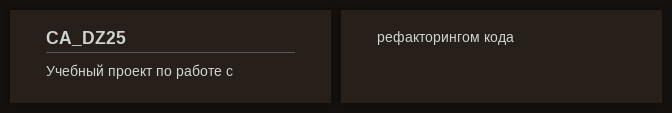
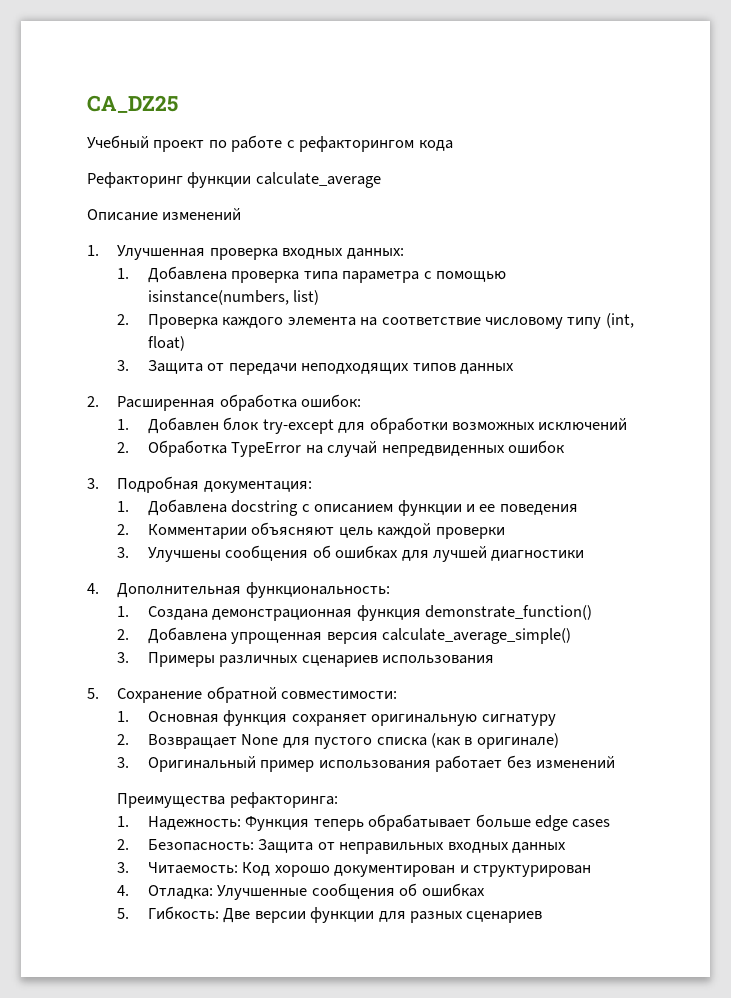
+ Рефакторинг функции calculate_average
+ Описание изменений
+ 1. Улучшенная проверка входных данных:
+ 1. Добавлена проверка типа параметра с помощью isinstance(numbers, list)
+ 2. Проверка каждого элемента на соответствие числовому типу (int, float)
+ 3. Защита от передачи неподходящих типов данных
+ 2. Расширенная обработка ошибок:
+ 1. Добавлен блок try-except для обработки возможных исключений
+ 2. Обработка TypeError на случай непредвиденных ошибок
+ 3. Подробная документация:
+ 1. Добавлена docstring с описанием функции и ее поведения
+ 2. Комментарии объясняют цель каждой проверки
+ 3. Улучшены сообщения об ошибках для лучшей диагностики
+ 4. Дополнительная функциональность:
+ 1. Создана демонстрационная функция demonstrate_function()
+ 2. Добавлена упрощенная версия calculate_average_simple()
+ 3. Примеры различных сценариев использования
+ 5. Сохранение обратной совместимости:
+ 1. Основная функция сохраняет оригинальную сигнатуру
+ 2. Возвращает None для пустого списка (как в оригинале)
+ 3. Оригинальный пример использования работает без изменений
+ Преимущества рефакторинга:
+ 1. Надежность: Функция теперь обрабатывает больше edge cases
+ 2. Безопасность: Защита от неправильных входных данных
+ 3. Читаемость: Код хорошо документирован и структурирован
+ 4. Отладка: Улучшенные сообщения об ошибках
+ 5. Гибкость: Две версии функции для разных сценариев

